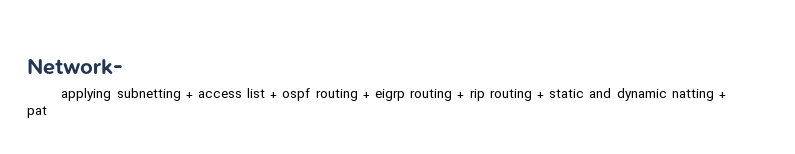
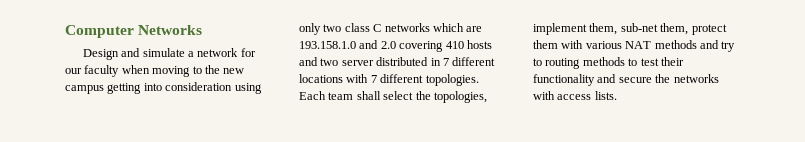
- Network-
- applying subnetting + access list + ospf routing + eigrp routing + rip routing + static and dynamic natting + pat
+ Computer Networks
+ Design and simulate a network for our faculty when moving to the new campus getting into consideration using only two class C networks which are 193.158.1.0 and 2.0 covering 410 hosts and two server distributed in 7 different locations with 7 different topologies. Each team shall select the topologies, implement them, sub-net them, protect them with various NAT methods and try to routing methods to test their functionality and secure the networks with access lists.

